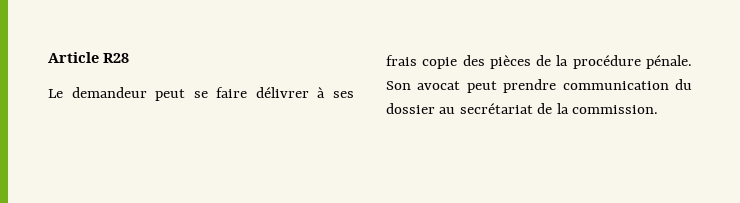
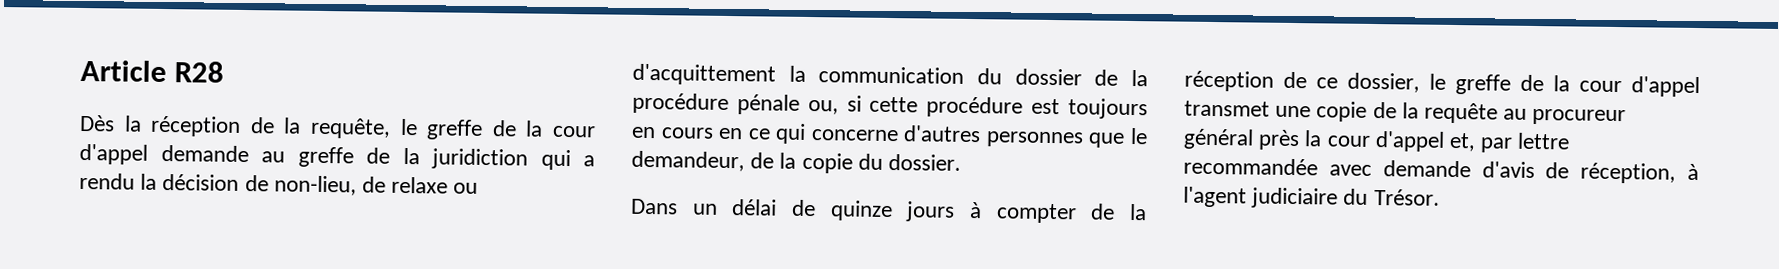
- Le demandeur peut se faire délivrer à ses frais copie des pièces de la procédure pénale. Son avocat peut prendre communication du dossier au secrétariat de la commission.
+ Dès la réception de la requête, le greffe de la cour d'appel demande au greffe de la juridiction qui a rendu la décision de non-lieu, de relaxe ou d'acquittement la communication du dossier de la procédure pénale ou, si cette procédure est toujours en cours en ce qui concerne d'autres personnes que le demandeur, de la copie du dossier.
+ Dans un délai de quinze jours à compter de la réception de ce dossier, le greffe de la cour d'appel transmet une copie de la requête au procureur général près la cour d'appel et, par lettre recommandée avec demande d'avis de réception, à l'agent judiciaire du Trésor.

